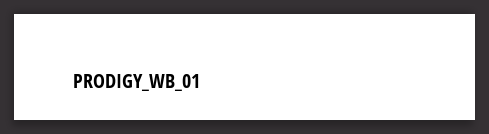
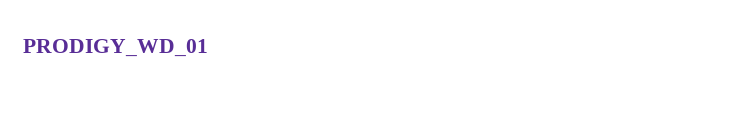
- PRODIGY_WB_01
+ PRODIGY_WD_01

